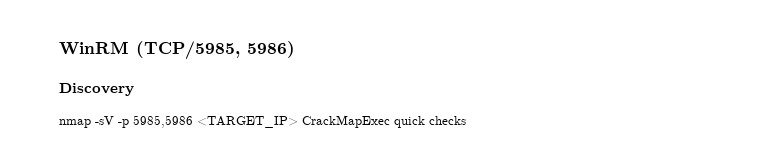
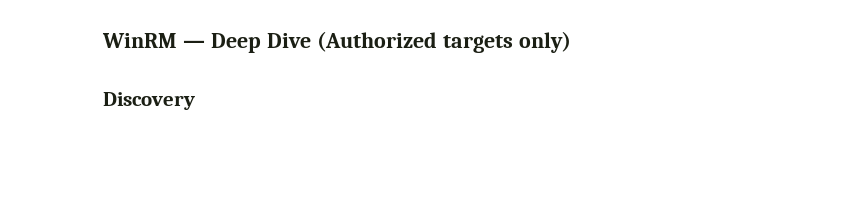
- WinRM (TCP/5985, 5986)
+ WinRM — Deep Dive (Authorized targets only)
  Discovery
- nmap -sV -p 5985,5986 <TARGET_IP> CrackMapExec quick checks

